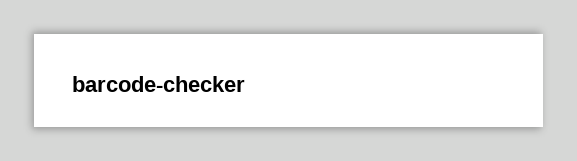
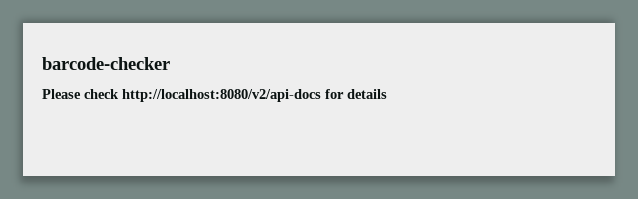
+ Please check http://localhost:8080/v2/api-docs for details

